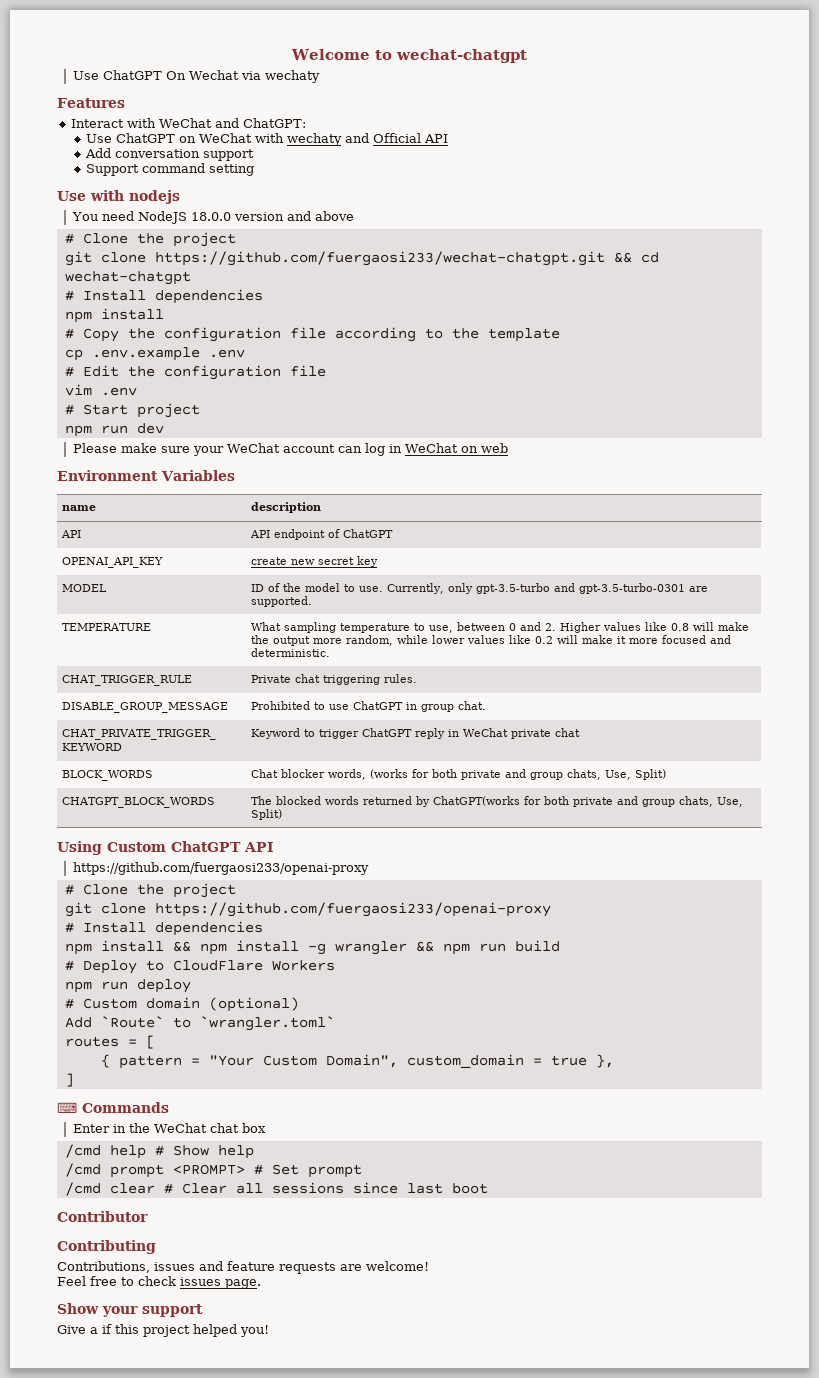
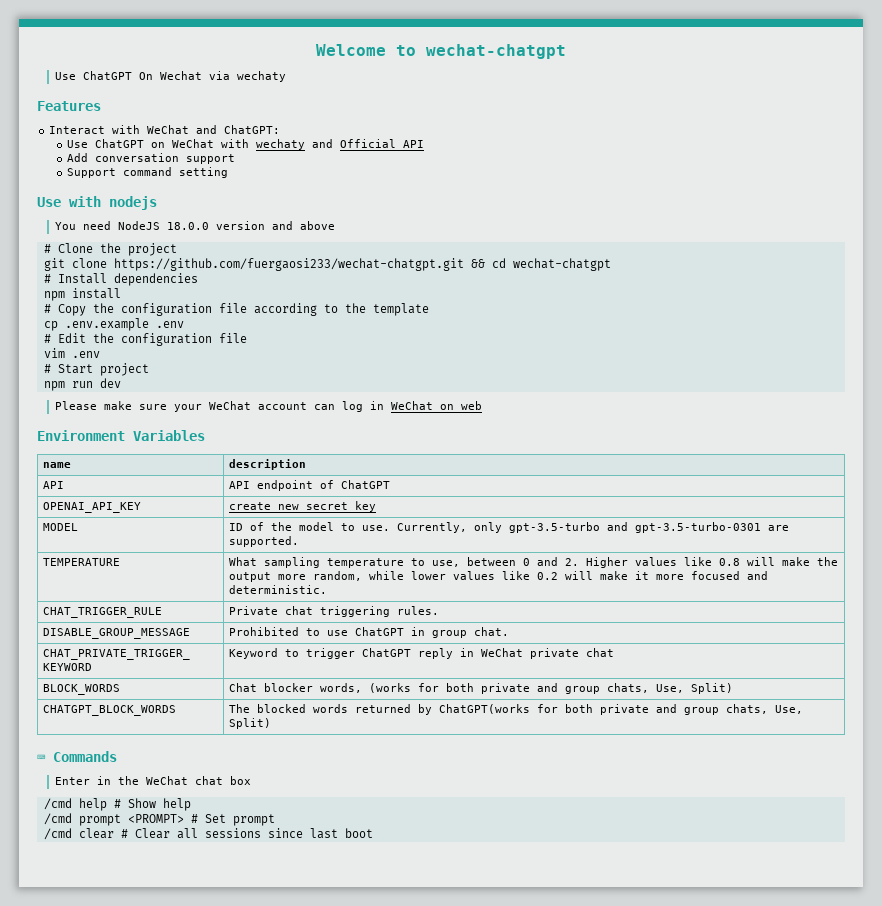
- Using Custom ChatGPT API
- https://github.com/fuergaosi233/openai-proxy
- # Clone the project
- git clone https://github.com/fuergaosi233/openai-proxy
- # Install dependencies
- npm install && npm install -g wrangler && npm run build
- # Deploy to CloudFlare Workers
- npm run deploy
- # Custom domain (optional)
- Add `Route` to `wrangler.toml`
- routes = [
- { pattern = "Your Custom Domain", custom_domain = true },
- ]
- Contributor
- Contributing
- Contributions, issues and feature requests are welcome!
- Feel free to check issues page.
- Show your support
- Give a if this project helped you!

